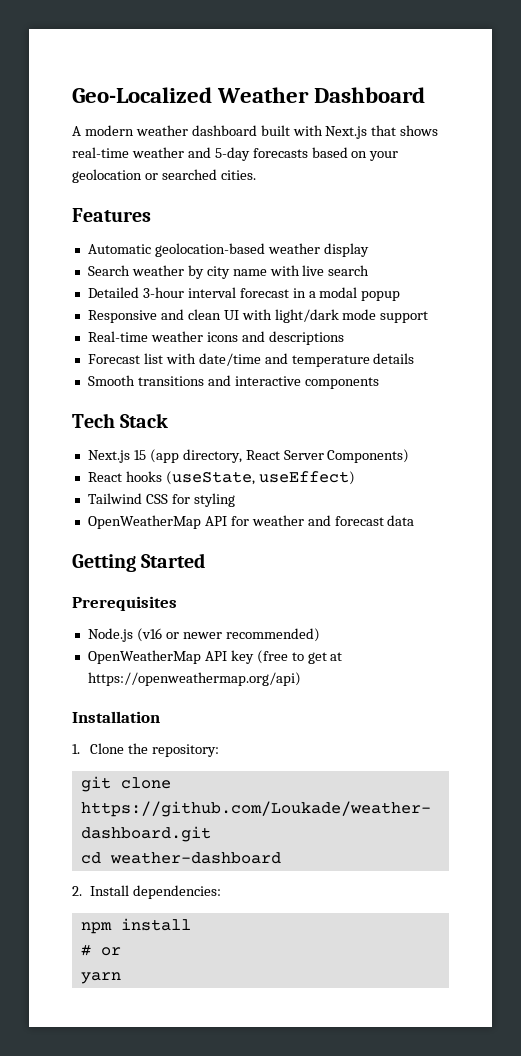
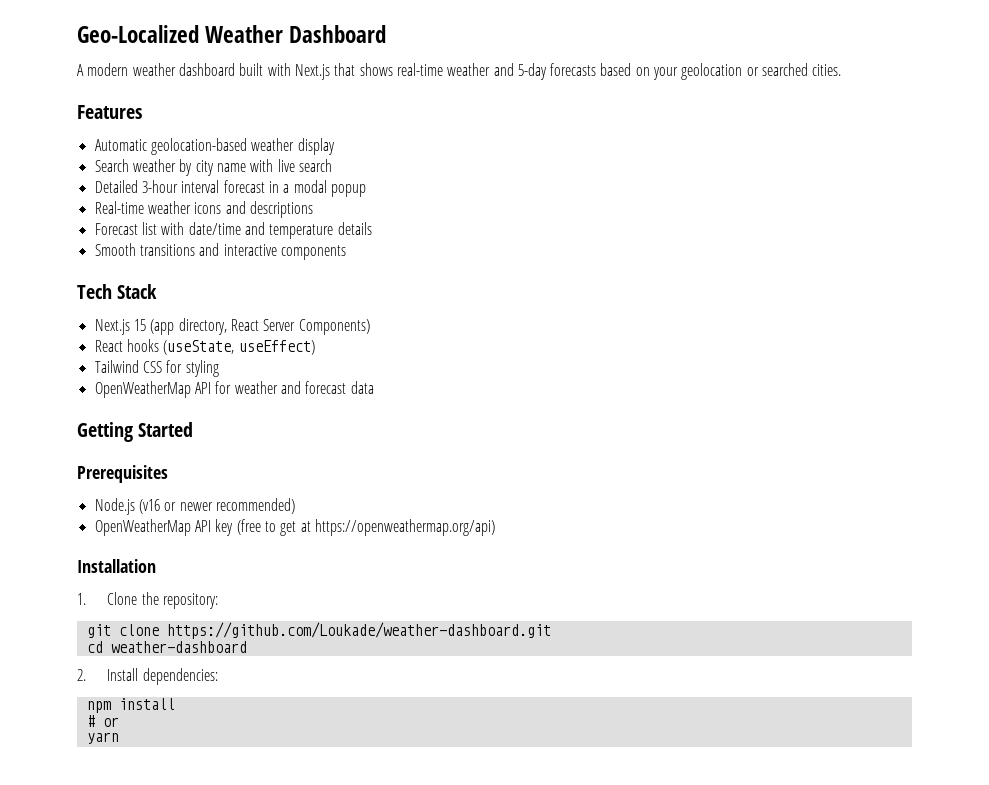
- Responsive and clean UI with light/dark mode support

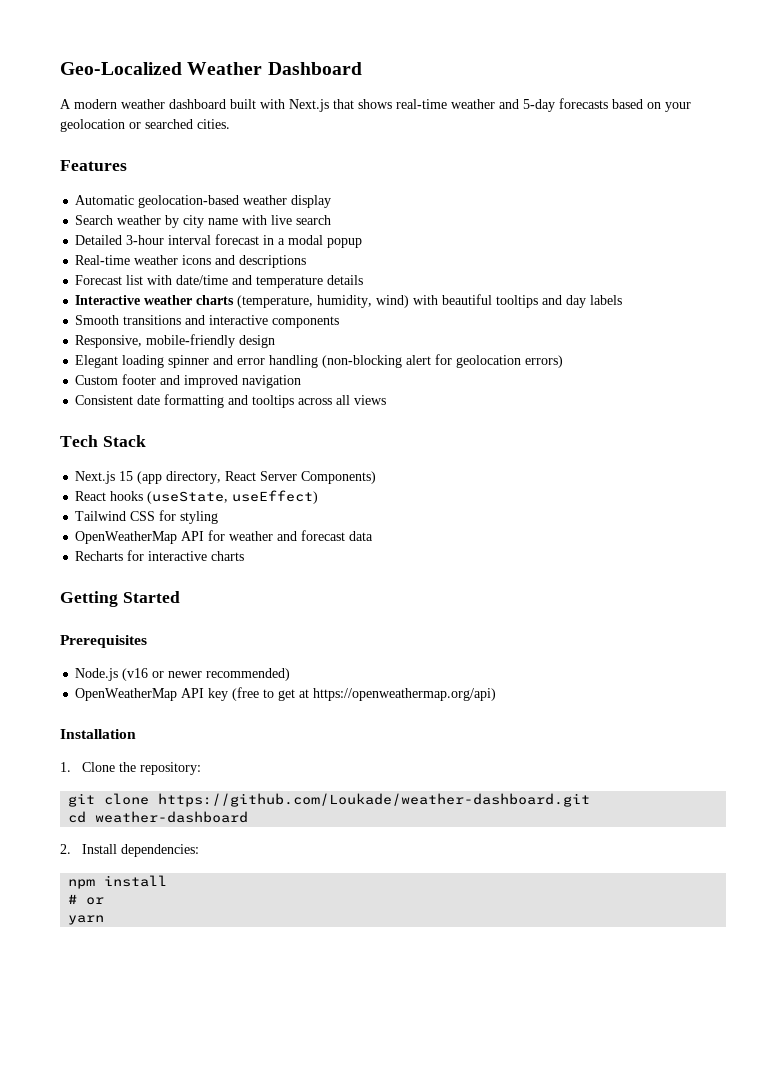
+ Interactive weather charts (temperature, humidity, wind) with beautiful tooltips and day labels
+ Responsive, mobile-friendly design
+ Elegant loading spinner and error handling (non-blocking alert for geolocation errors)
+ Custom footer and improved navigation
+ Consistent date formatting and tooltips across all views
+ Recharts for interactive charts

